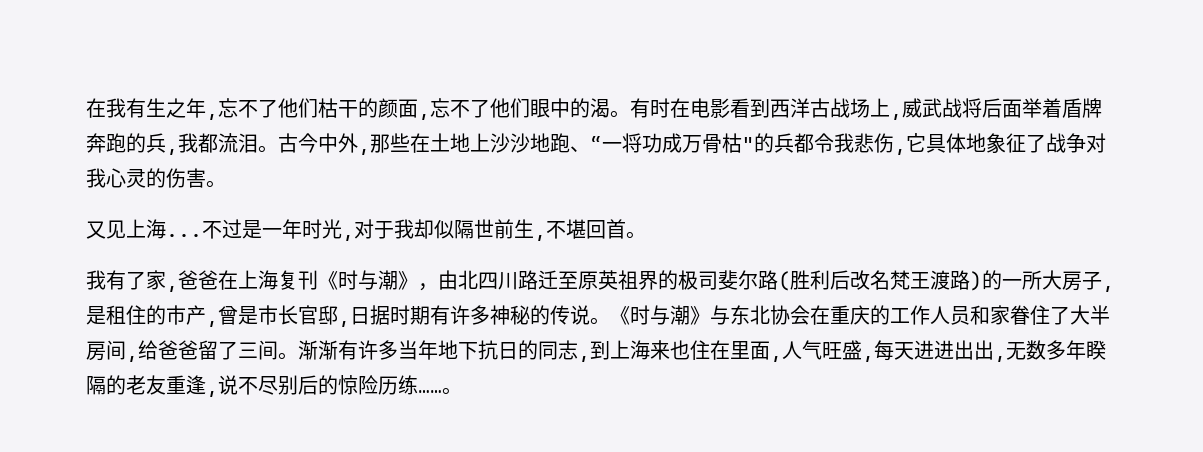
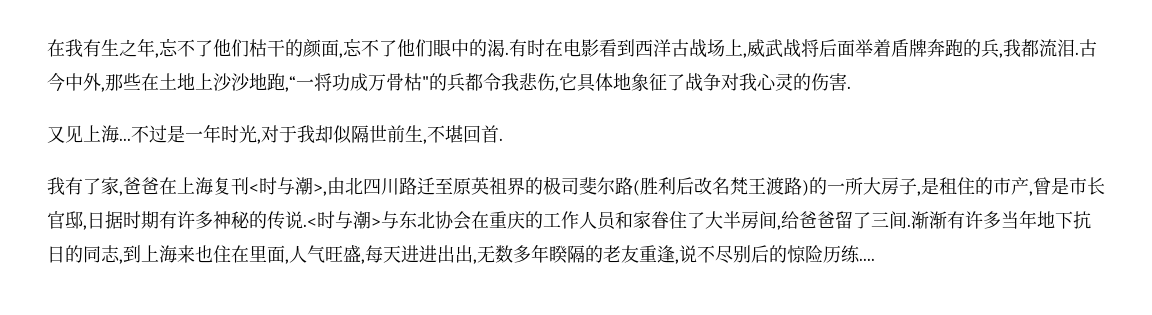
- 在我有生之年,忘不了他们枯干的颜面,忘不了他们眼中的渴。
+ 在我有生之年,忘不了他们枯干的颜面,忘不了他们眼中的渴.
- 有时在电影看到西洋古战场上,威武战将后面举着盾牌奔跑的兵,我都流泪。
+ 有时在电影看到西洋古战场上,威武战将后面举着盾牌奔跑的兵,我都流泪.
- 古今中外,那些在土地上沙沙地跑、“一将功成万骨枯"的兵都令我悲伤,它具体地象征了战争对我心灵的伤害。
+ 古今中外,那些在土地上沙沙地跑,“一将功成万骨枯"的兵都令我悲伤,它具体地象征了战争对我心灵的伤害.
- 不过是一年时光,对于我却似隔世前生,不堪回首。
+ 不过是一年时光,对于我却似隔世前生,不堪回首.
- 我有了家,爸爸在上海复刊《时与潮》，由北四川路迁至原英祖界的极司斐尔路(胜利后改名梵王渡路)的一所大房子,是租住的市产,曾是市长官邸,日据时期有许多神秘的传说。《时与潮》与东北协会在重庆的工作人员和家眷住了大半房间,给爸爸留了三间。
+ 我有了家,爸爸在上海复刊<时与潮>,由北四川路迁至原英祖界的极司斐尔路(胜利后改名梵王渡路)的一所大房子,是租住的市产,曾是市长官邸,日据时期有许多神秘的传说.<时与潮>与东北协会在重庆的工作人员和家眷住了大半房间,给爸爸留了三间.
- 渐渐有许多当年地下抗日的同志,到上海来也住在里面,人气旺盛,每天进进出出,无数多年睽隔的老友重逢,说不尽别后的惊险历练……。
+ 渐渐有许多当年地下抗日的同志,到上海来也住在里面,人气旺盛,每天进进出出,无数多年睽隔的老友重逢,说不尽别后的惊险历练....

